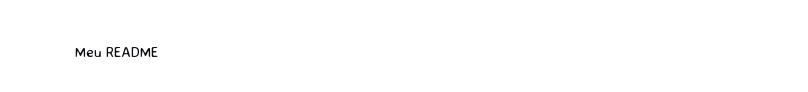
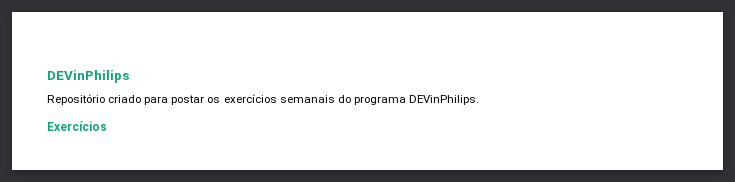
- Meu README
+ DEVinPhilips
+ Repositório criado para postar os exercícios semanais do programa DEVinPhilips.
+ Exercícios

